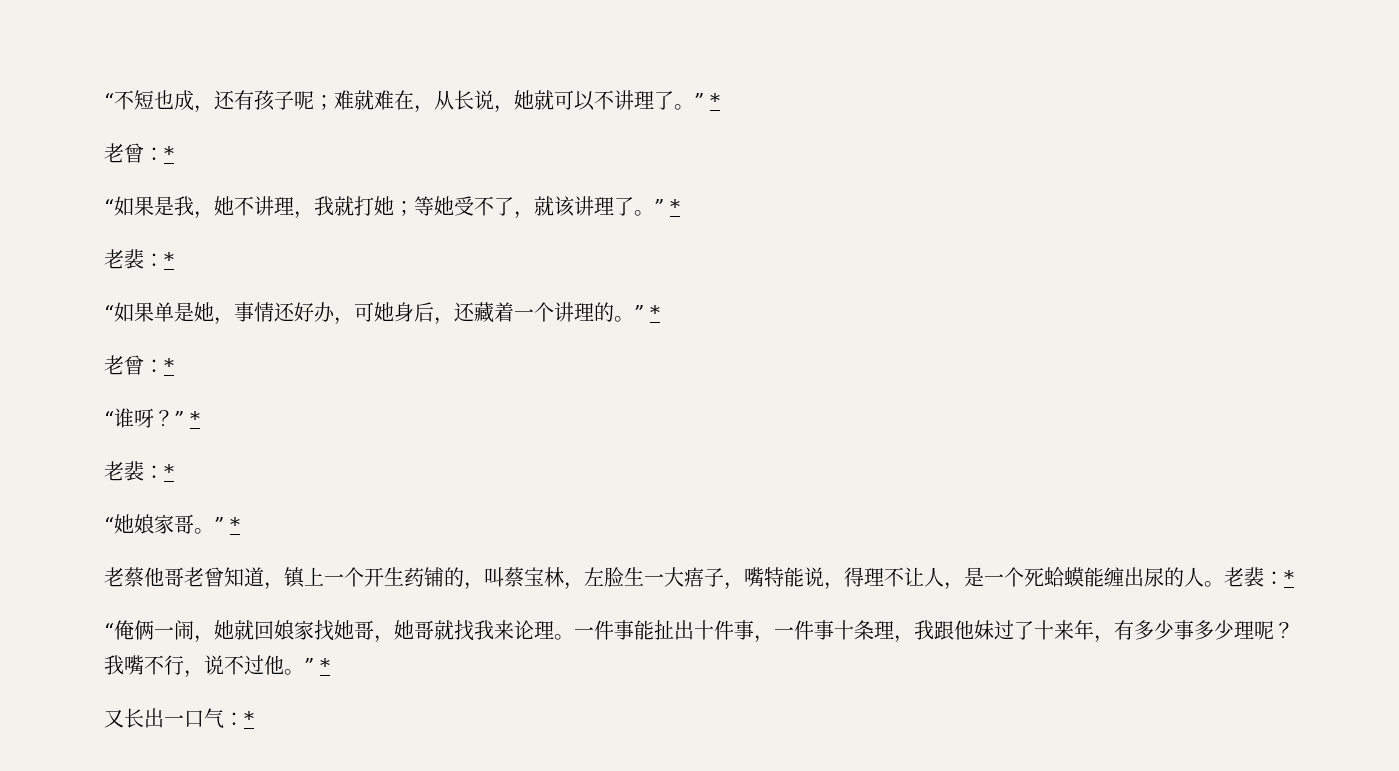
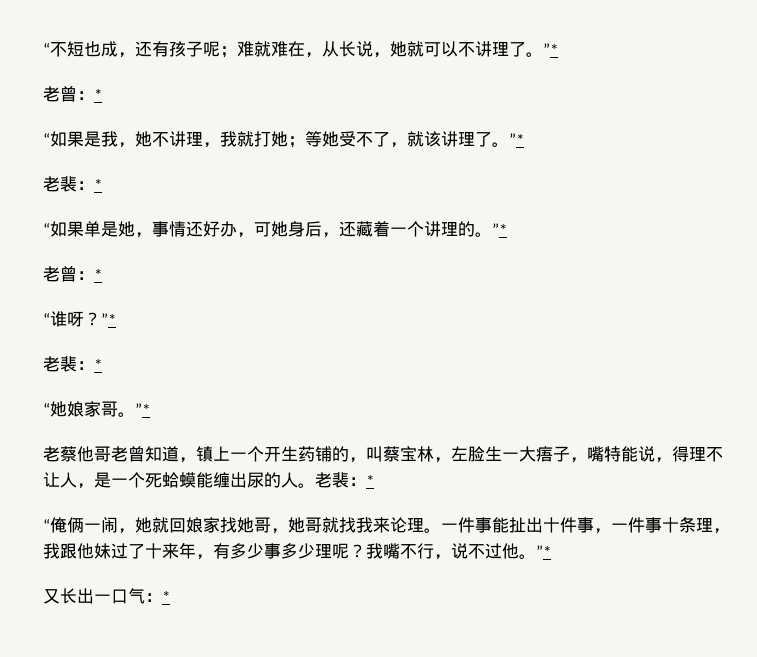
- “不短也成，还有孩子呢；难就难在，从长说，她就可以不讲理了。” *
+ “不短也成，还有孩子呢；难就难在，从长说，她就可以不讲理了。”*
- “如果是我，她不讲理，我就打她；等她受不了，就该讲理了。” *
+ “如果是我，她不讲理，我就打她；等她受不了，就该讲理了。”*
- “如果单是她，事情还好办，可她身后，还藏着一个讲理的。” *
+ “如果单是她，事情还好办，可她身后，还藏着一个讲理的。”*
- “谁呀？” *
+ “谁呀？”*
- “她娘家哥。” *
+ “她娘家哥。”*
- 我嘴不行，说不过他。” *
+ 我嘴不行，说不过他。”*

